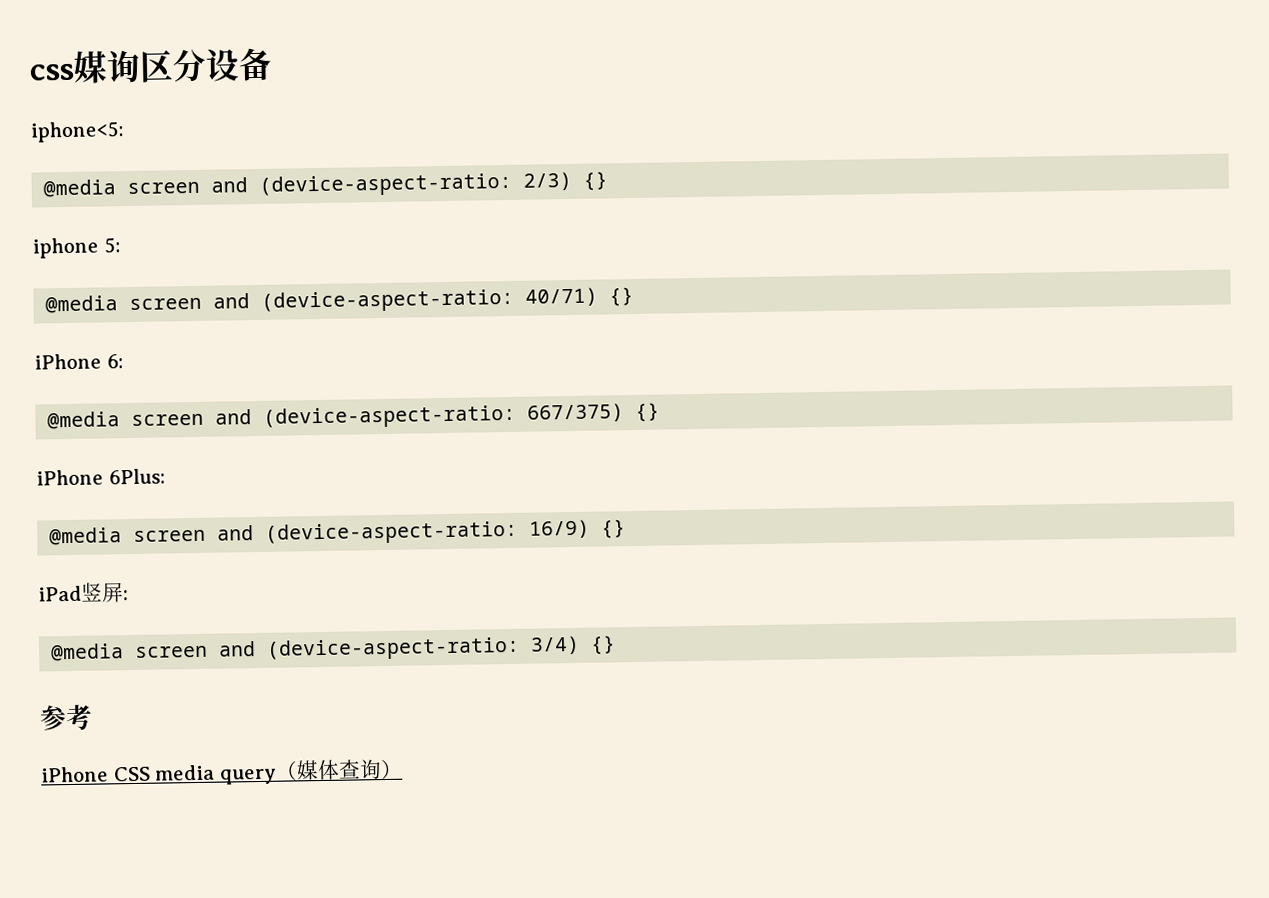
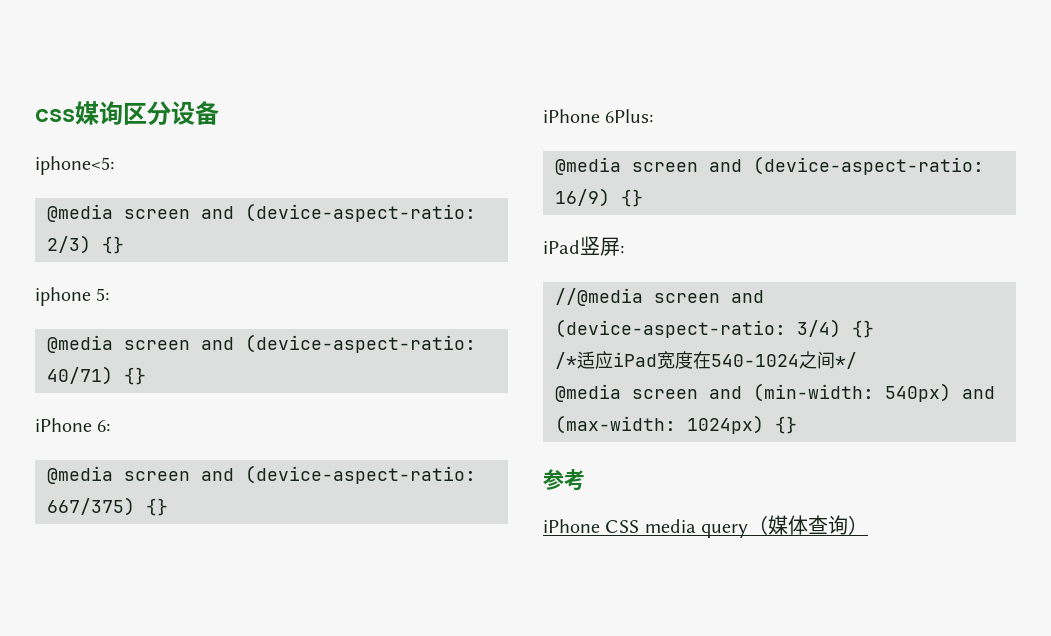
- @media screen and (device-aspect-ratio: 3/4) {}
+ //@media screen and (device-aspect-ratio: 3/4) {}
+ /*适应iPad宽度在540-1024之间*/
+ @media screen and (min-width: 540px) and (max-width: 1024px) {}

